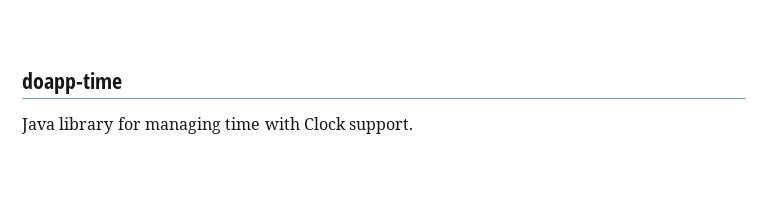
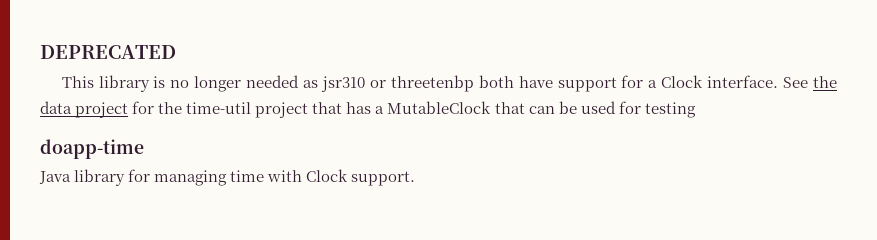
+ DEPRECATED
+ This library is no longer needed as jsr310 or threetenbp both have support for a Clock interface. See the data project for the time-util project that has a MutableClock that can be used for testing

